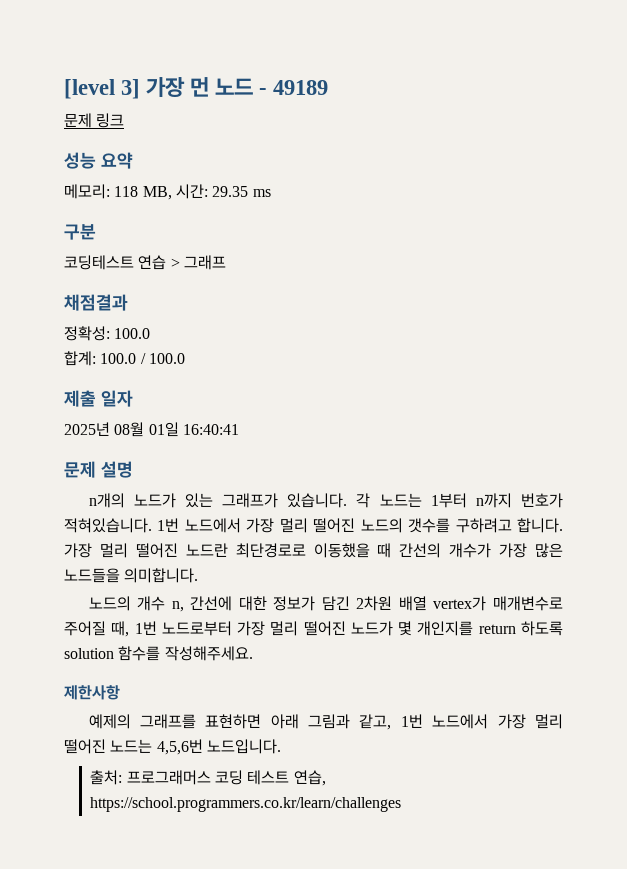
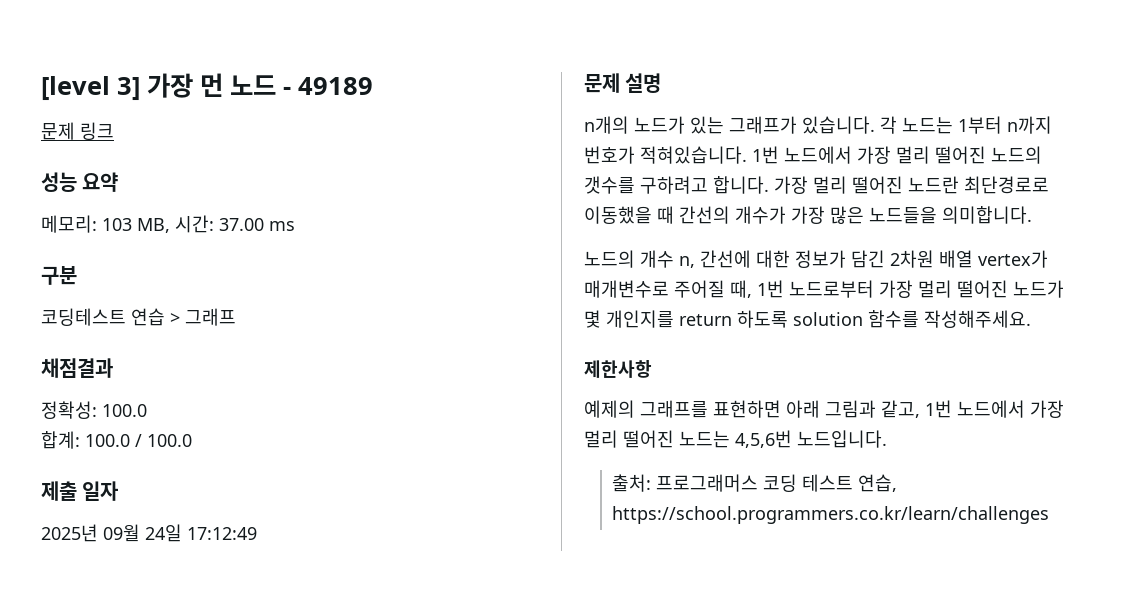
- 메모리: 118 MB, 시간: 29.35 ms
+ 메모리: 103 MB, 시간: 37.00 ms
- 2025년 08월 01일 16:40:41
+ 2025년 09월 24일 17:12:49

